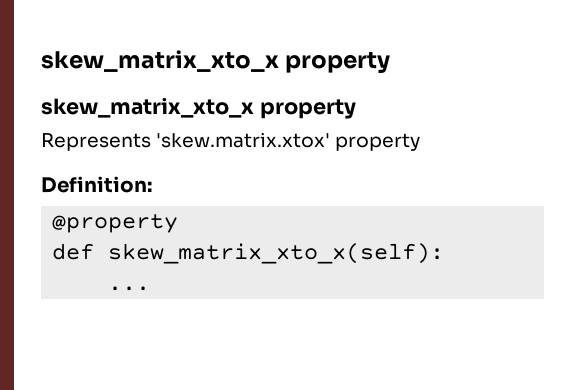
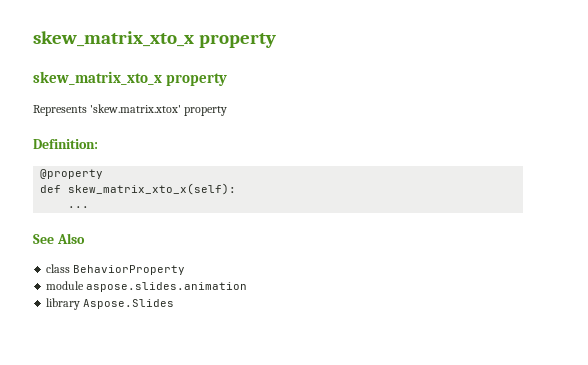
+ See Also
+ class BehaviorProperty
+ module aspose.slides.animation
+ library Aspose.Slides

